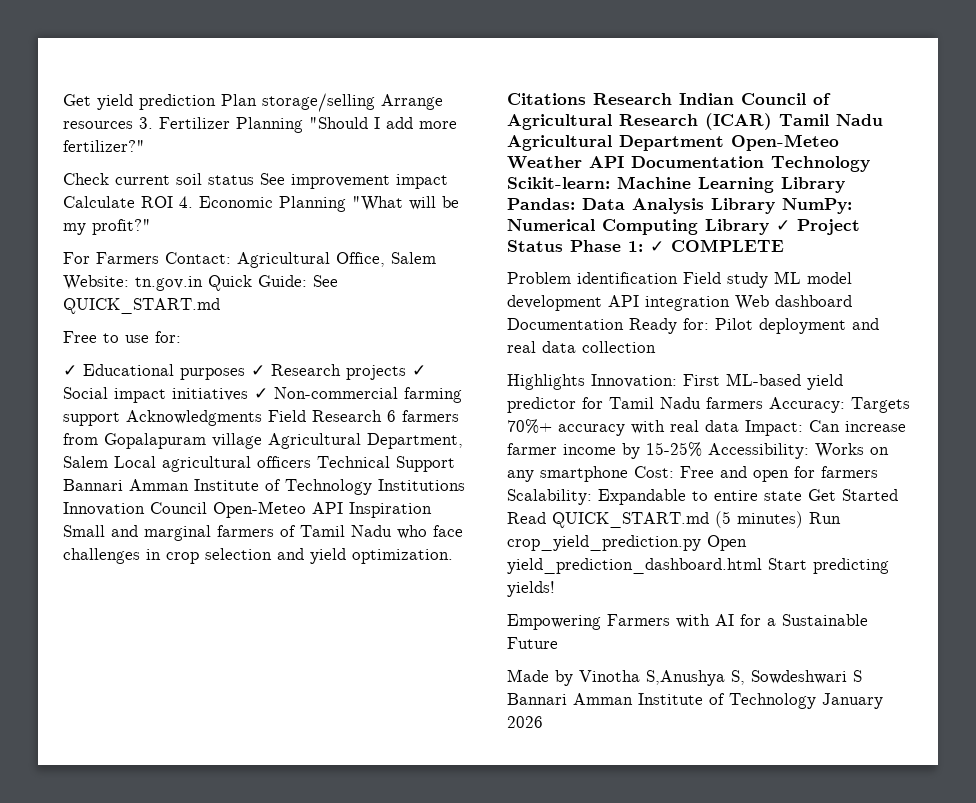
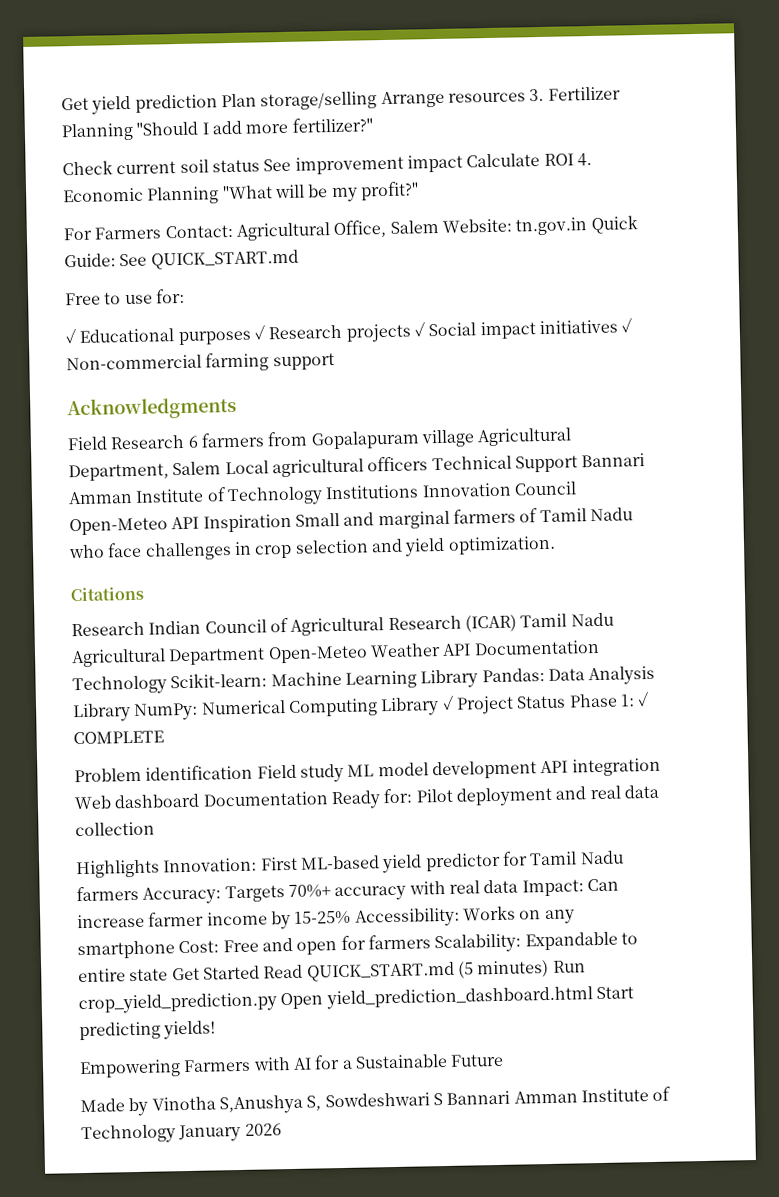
- ✓ Educational purposes ✓ Research projects ✓ Social impact initiatives ✓ Non-commercial farming support Acknowledgments Field Research 6 farmers from Gopalapuram village Agricultural Department, Salem Local agricultural officers Technical Support Bannari Amman Institute of Technology Institutions Innovation Council Open-Meteo API Inspiration Small and marginal farmers of Tamil Nadu who face challenges in crop selection and yield optimization.
+ ✓ Educational purposes ✓ Research projects ✓ Social impact initiatives ✓ Non-commercial farming support
+ Acknowledgments
+ Field Research 6 farmers from Gopalapuram village Agricultural Department, Salem Local agricultural officers Technical Support Bannari Amman Institute of Technology Institutions Innovation Council Open-Meteo API Inspiration Small and marginal farmers of Tamil Nadu who face challenges in crop selection and yield optimization.
- Citations Research Indian Council of Agricultural Research (ICAR) Tamil Nadu Agricultural Department Open-Meteo Weather API Documentation Technology Scikit-learn: Machine Learning Library Pandas: Data Analysis Library NumPy: Numerical Computing Library ✓ Project Status Phase 1: ✓ COMPLETE
+ Citations
+ Research Indian Council of Agricultural Research (ICAR) Tamil Nadu Agricultural Department Open-Meteo Weather API Documentation Technology Scikit-learn: Machine Learning Library Pandas: Data Analysis Library NumPy: Numerical Computing Library ✓ Project Status Phase 1: ✓ COMPLETE

